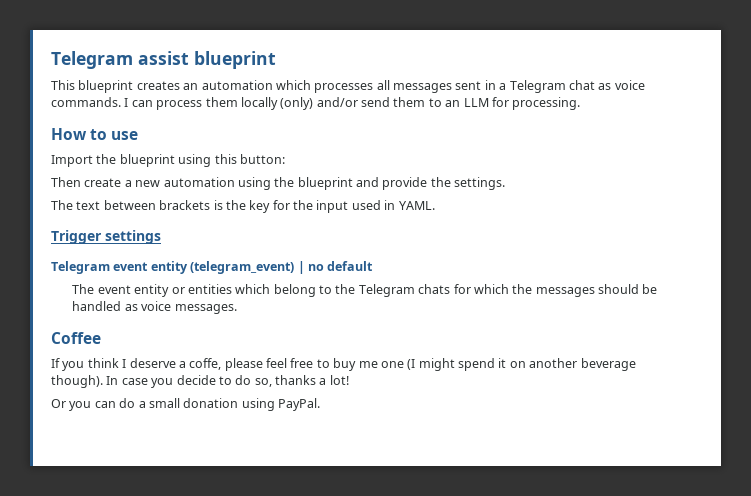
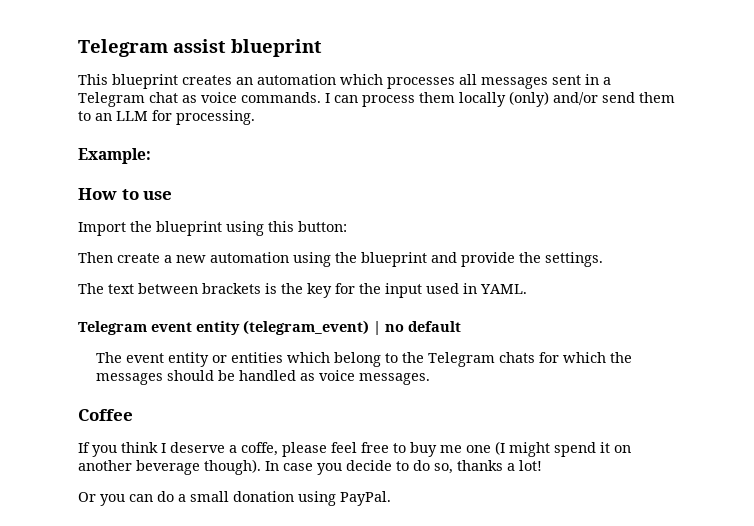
+ Example:
- Trigger settings

